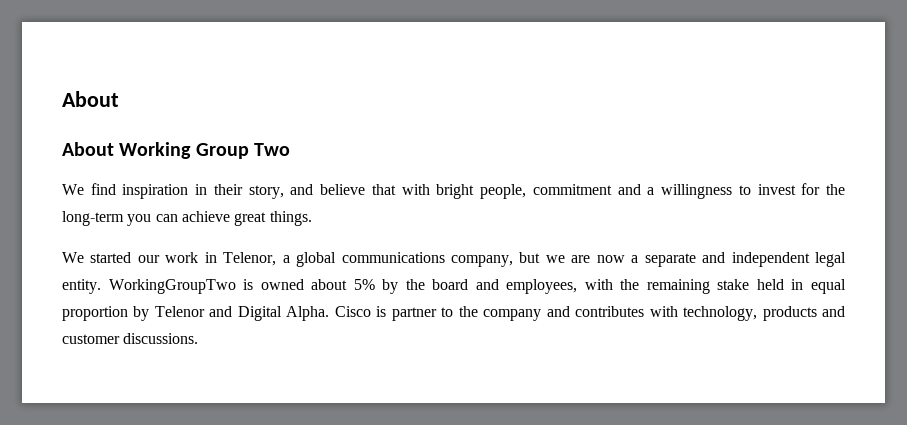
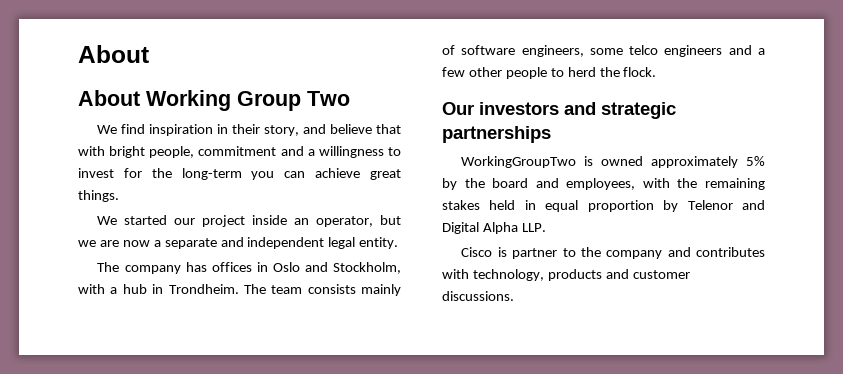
- We started our work in Telenor, a global communications company, but we are now a separate and independent legal entity. WorkingGroupTwo is owned about 5% by the board and employees, with the remaining stake held in equal proportion by Telenor and Digital Alpha. Cisco is partner to the company and contributes with technology, products and customer discussions.
+ We started our project inside an operator, but we are now a separate and independent legal entity.
+ The company has offices in Oslo and Stockholm, with a hub in Trondheim. The team consists mainly of software engineers, some telco engineers and a few other people to herd the flock.
+ Our investors and strategic partnerships
+ WorkingGroupTwo is owned approximately 5% by the board and employees, with the remaining stakes held in equal proportion by Telenor and Digital Alpha LLP.
+ Cisco is partner to the company and contributes with technology, products and customer discussions.

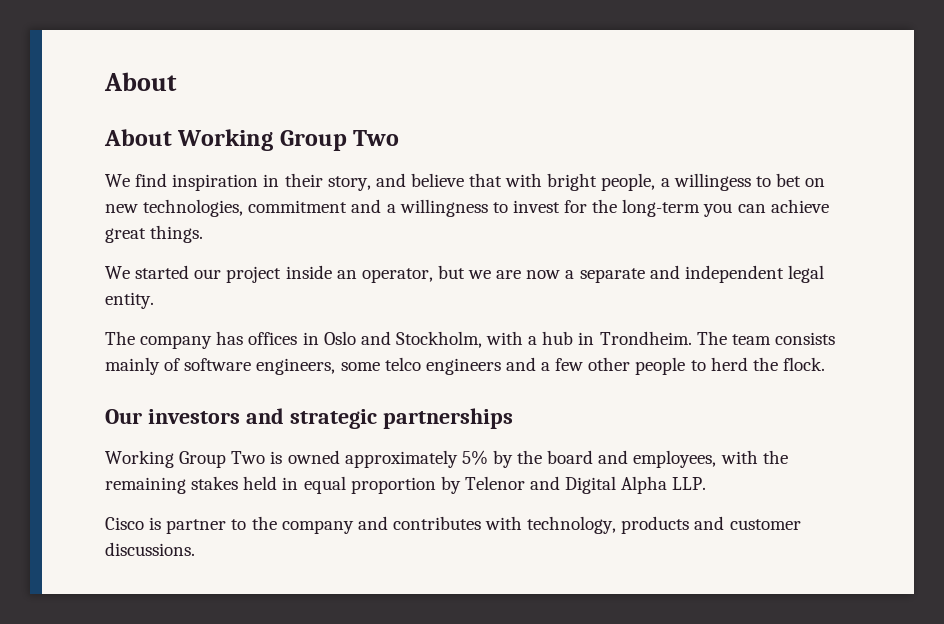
- We find inspiration in their story, and believe that with bright people, commitment and a willingness to invest for the long-term you can achieve great things.
+ We find inspiration in their story, and believe that with bright people, a willingess to bet on new technologies, commitment and a willingness to invest for the long-term you can achieve great things.
- WorkingGroupTwo is owned approximately 5% by the board and employees, with the remaining stakes held in equal proportion by Telenor and Digital Alpha LLP.
+ Working Group Two is owned approximately 5% by the board and employees, with the remaining stakes held in equal proportion by Telenor and Digital Alpha LLP.

